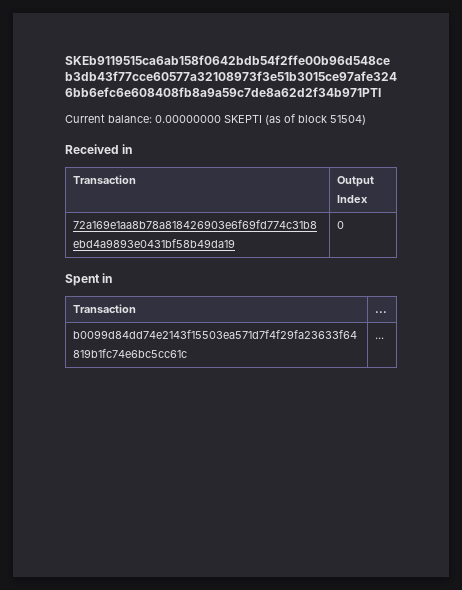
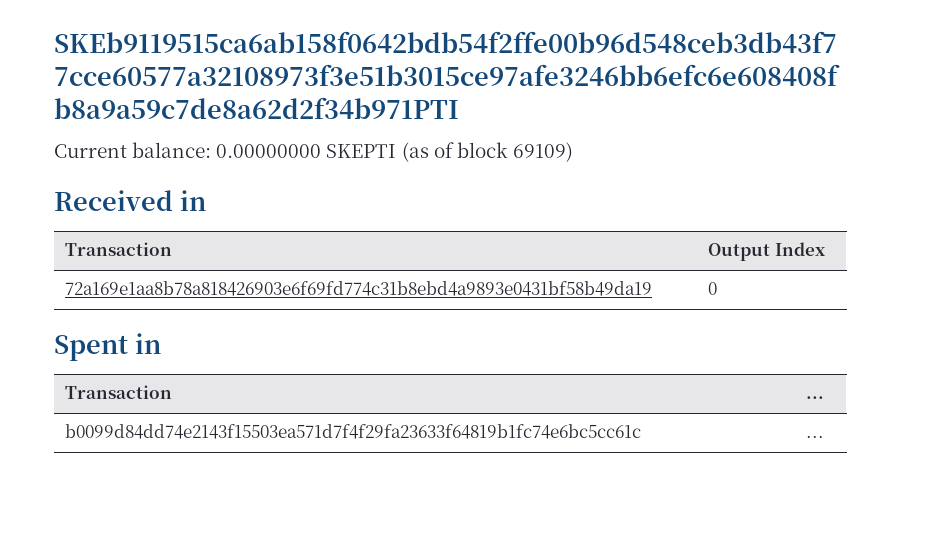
- Current balance: 0.00000000 SKEPTI (as of block 51504)
+ Current balance: 0.00000000 SKEPTI (as of block 69109)

